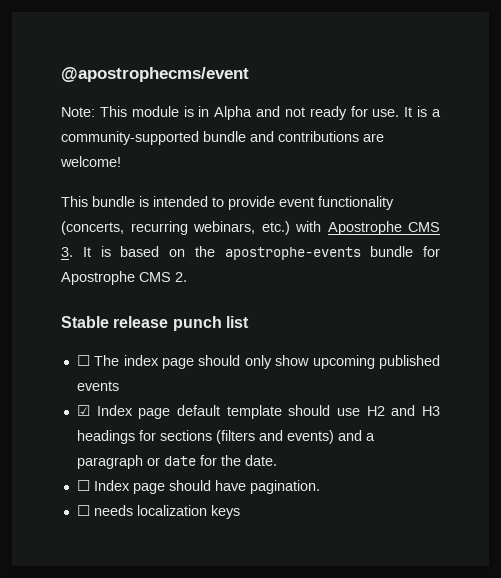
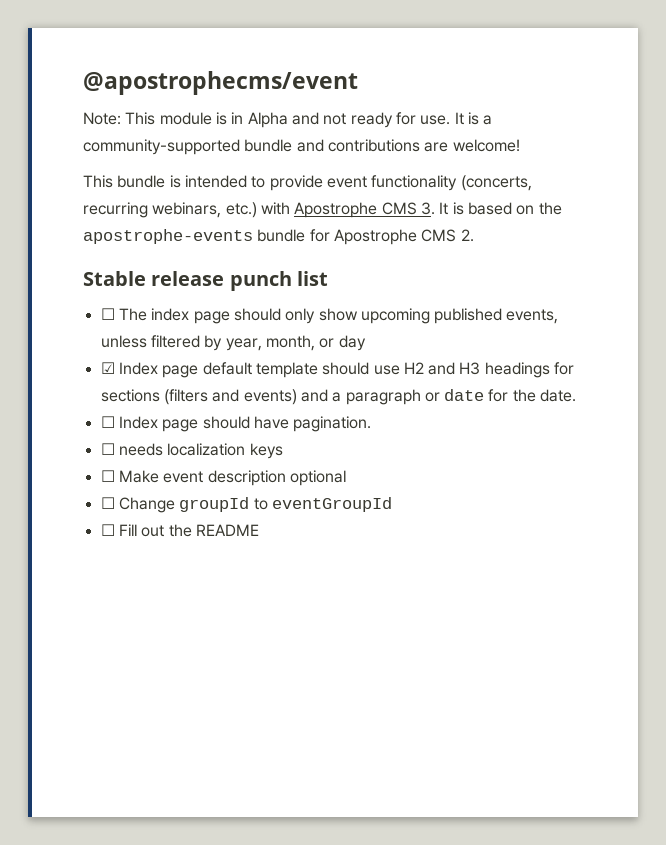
- ☐ The index page should only show upcoming published events
+ ☐ The index page should only show upcoming published events, unless filtered by year, month, or day
+ ☐ Make event description optional
+ ☐ Change groupId to eventGroupId
+ ☐ Fill out the README

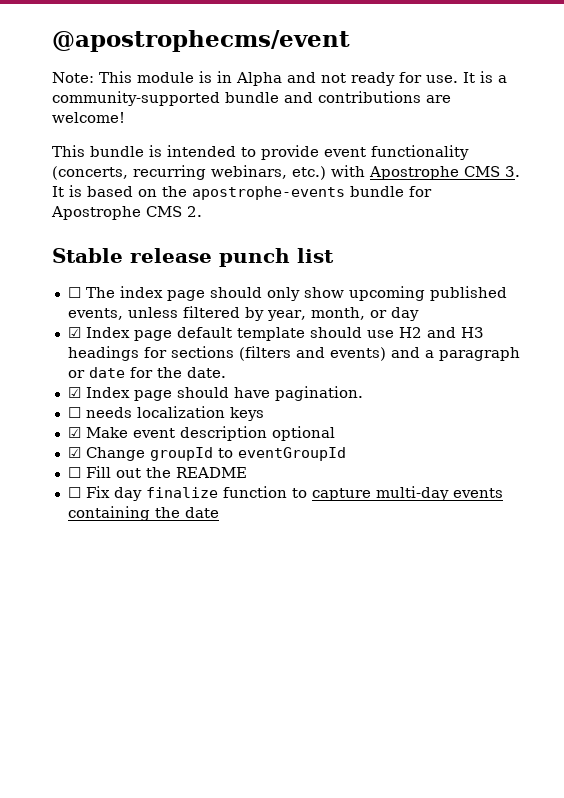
- ☐ Index page should have pagination.
+ ☑ Index page should have pagination.
- ☐ Make event description optional
+ ☑ Make event description optional
- ☐ Change groupId to eventGroupId
+ ☑ Change groupId to eventGroupId
+ ☐ Fix day finalize function to capture multi-day events containing the date

